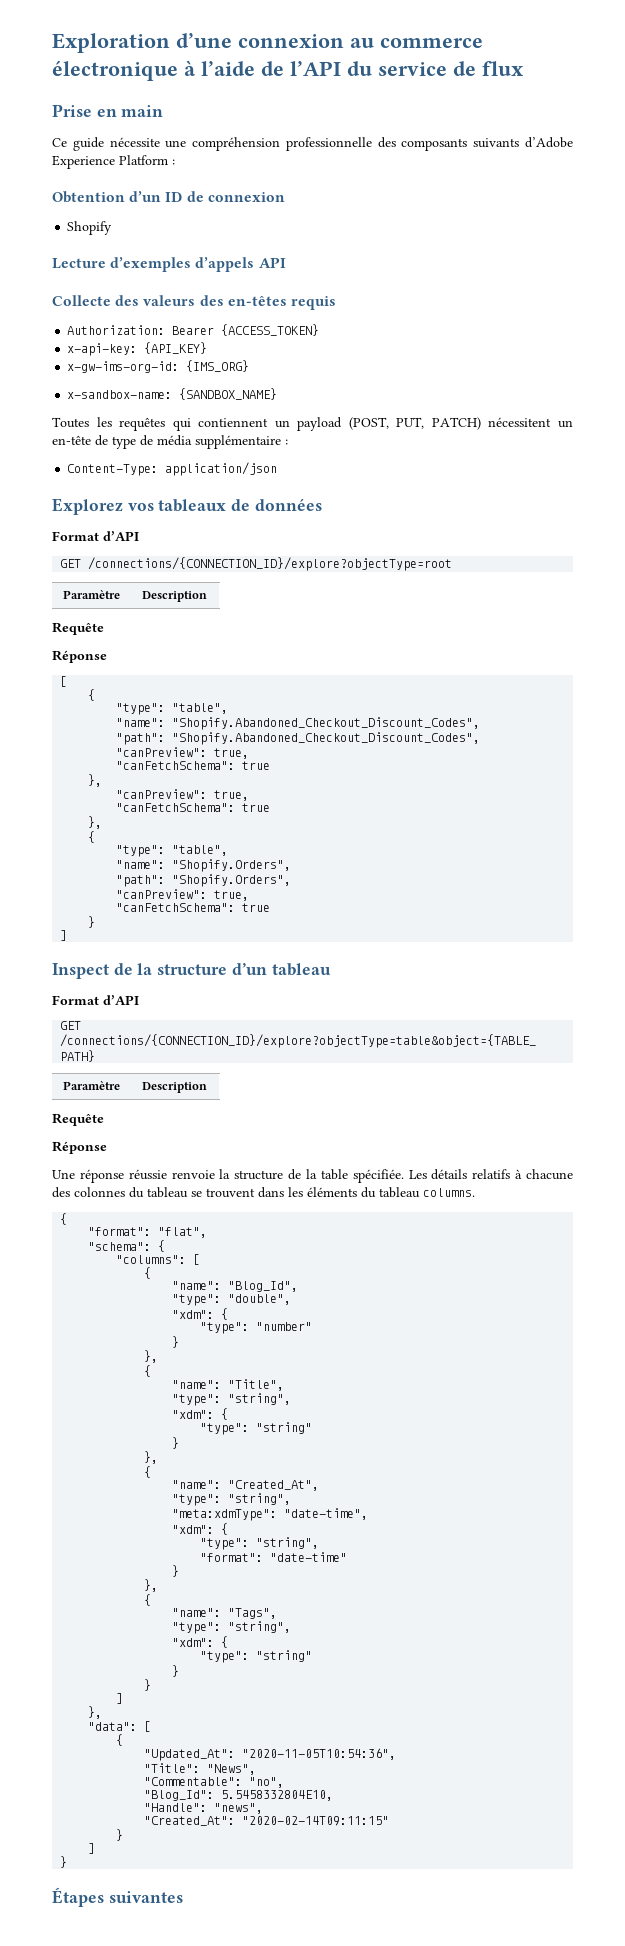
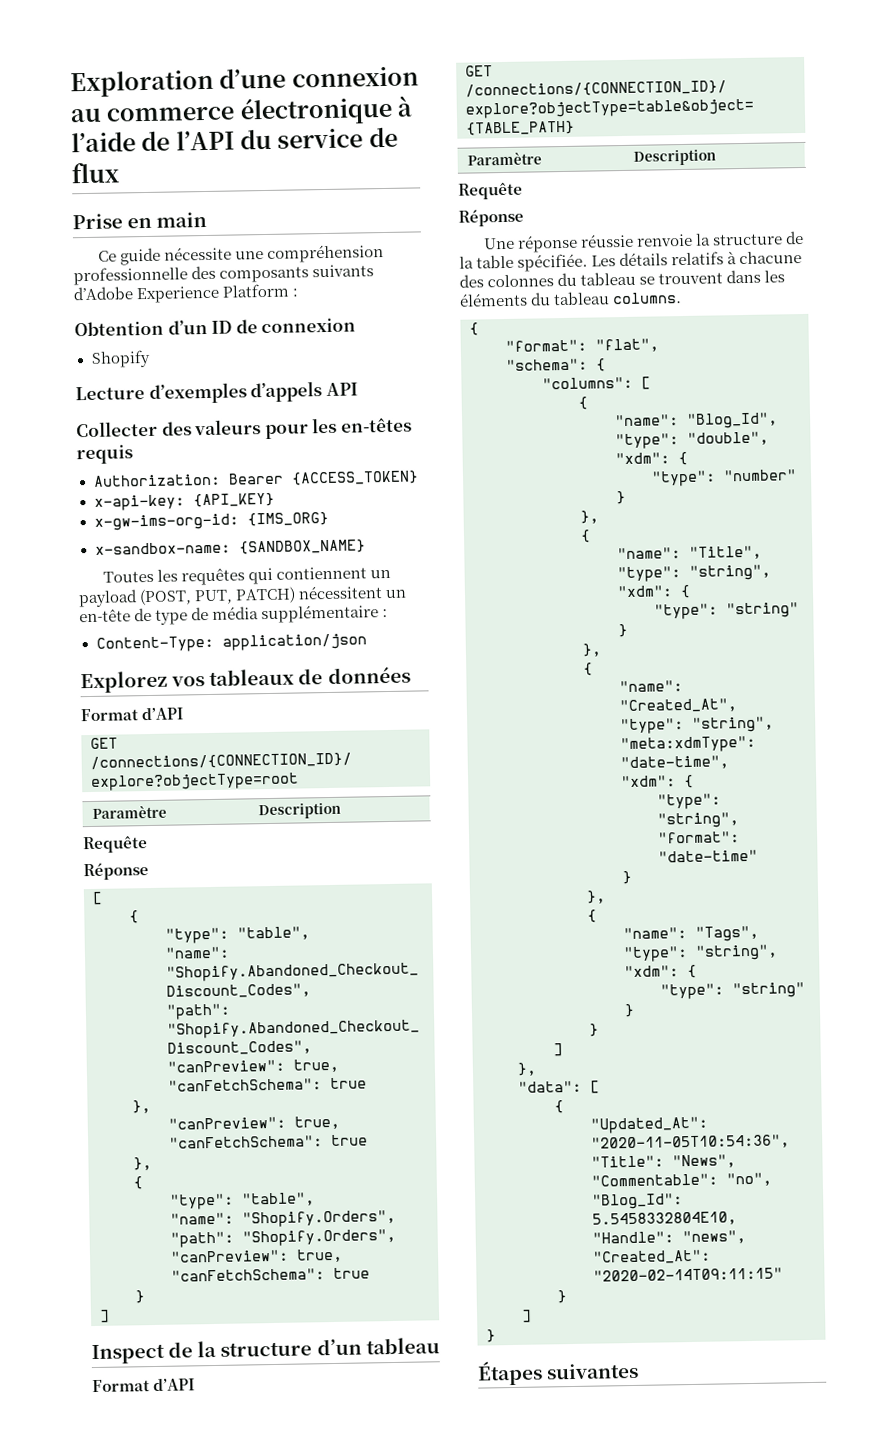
- Collecte des valeurs des en-têtes requis
+ Collecter des valeurs pour les en-têtes requis

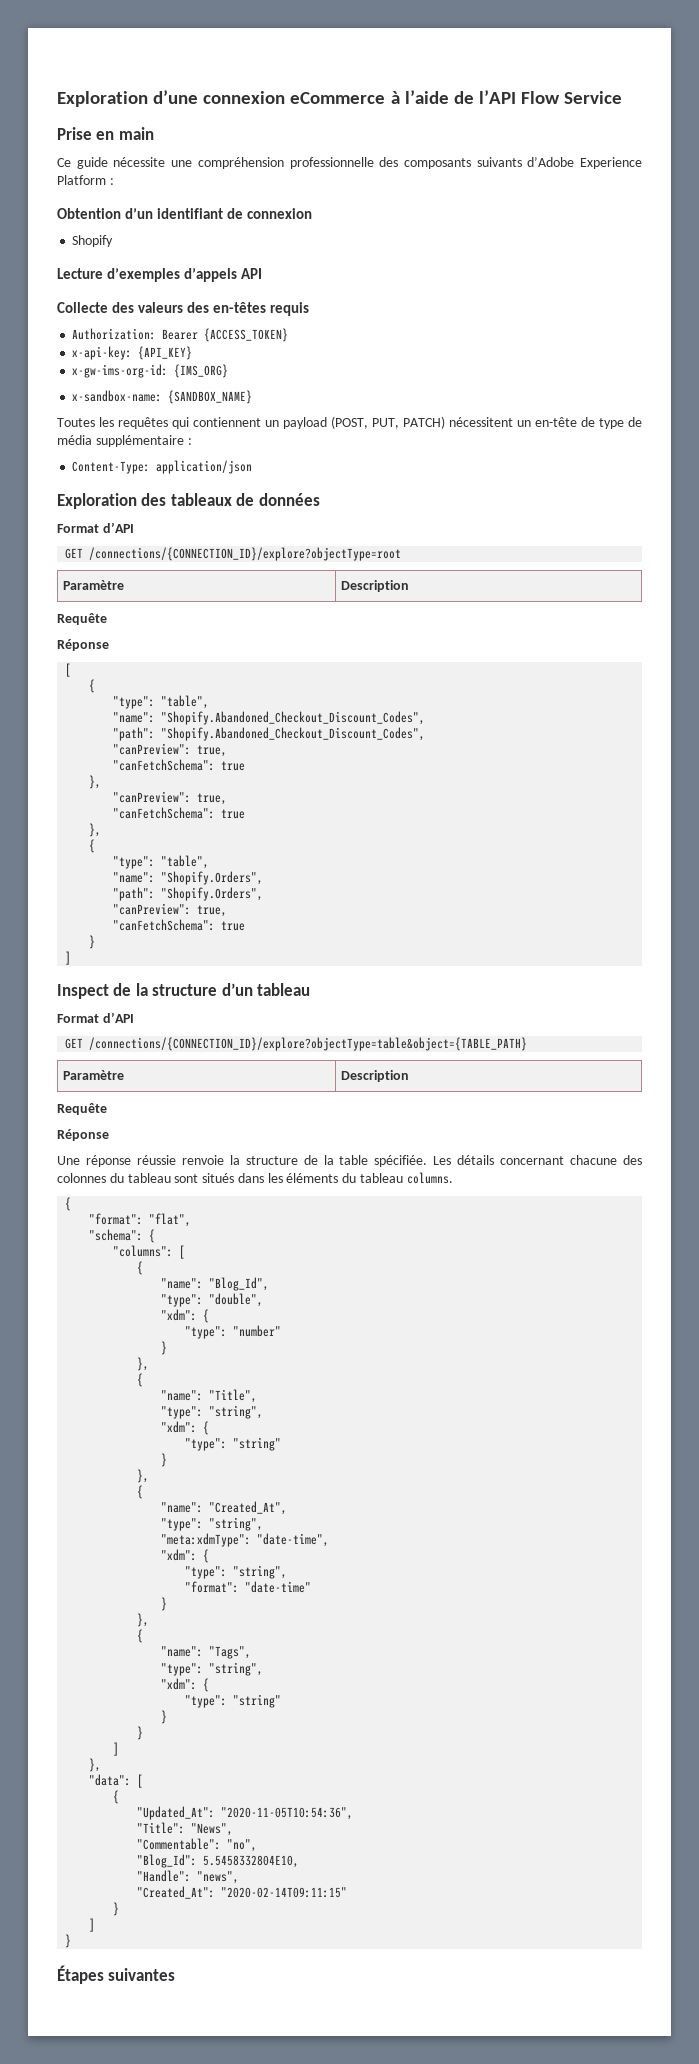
- Exploration d’une connexion au commerce électronique à l’aide de l’API du service de flux
+ Exploration d’une connexion eCommerce à l’aide de l’API Flow Service
- Obtention d’un ID de connexion
+ Obtention d’un identifiant de connexion
- Collecter des valeurs pour les en-têtes requis
+ Collecte des valeurs des en-têtes requis
- Explorez vos tableaux de données
+ Exploration des tableaux de données
- Les détails relatifs à chacune des colonnes du tableau se trouvent dans les éléments du tableau columns.
+ Les détails concernant chacune des colonnes du tableau sont situés dans les éléments du tableau columns.

